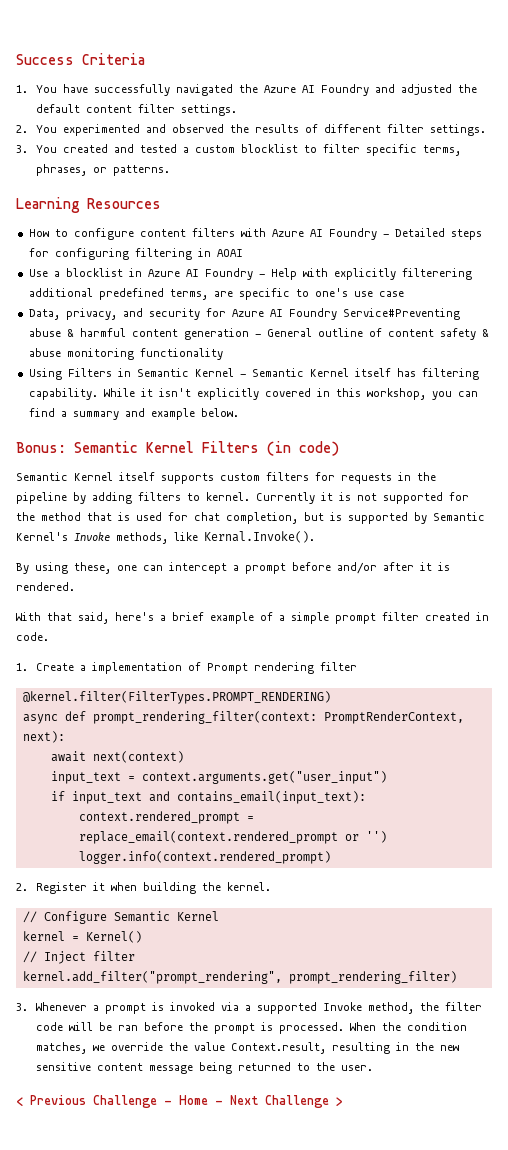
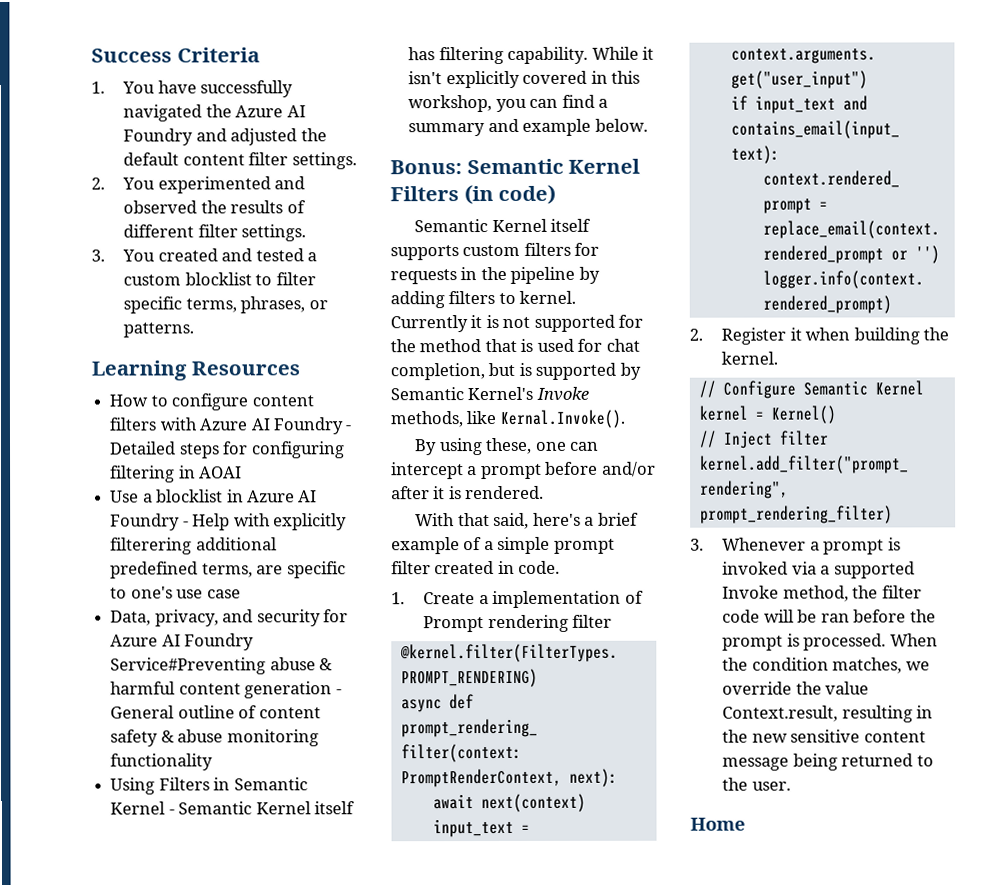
- < Previous Challenge - Home - Next Challenge >
+ Home

